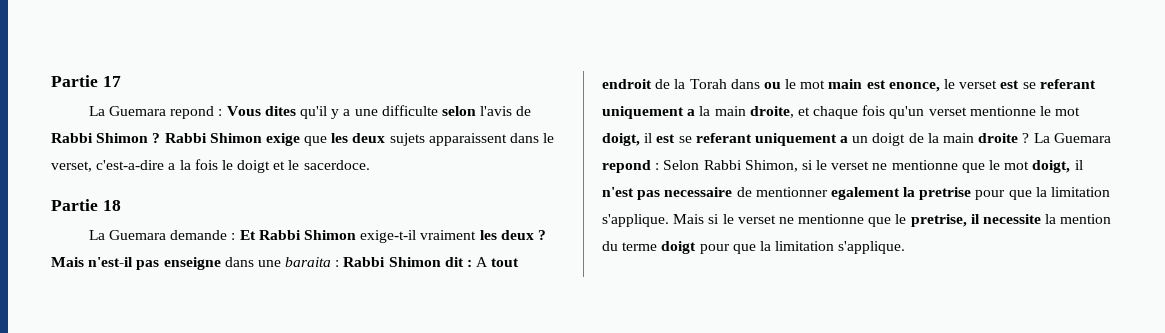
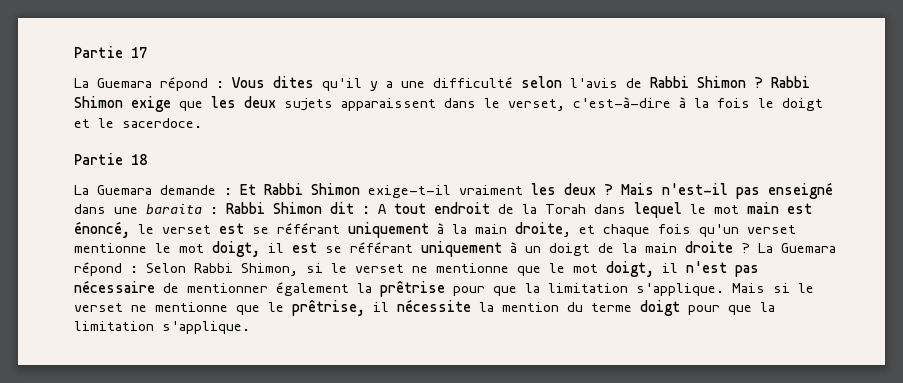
- La Guemara repond : Vous dites qu'il y a une difficulte selon l'avis de Rabbi Shimon ?
+ La Guemara répond : Vous dites qu'il y a une difficulté selon l'avis de Rabbi Shimon ?
- Rabbi Shimon exige que les deux sujets apparaissent dans le verset, c'est-a-dire a la fois le doigt et le sacerdoce.
+ Rabbi Shimon exige que les deux sujets apparaissent dans le verset, c'est-à-dire à la fois le doigt et le sacerdoce.
- Mais n'est-il pas enseigne dans une baraita : Rabbi Shimon dit : A tout endroit de la Torah dans ou le mot main est enonce, le verset est se referant uniquement a la main droite, et chaque fois qu'un verset mentionne le mot doigt, il est se referant uniquement a un doigt de la main droite ?
+ Mais n'est-il pas enseigné dans une baraita : Rabbi Shimon dit : A tout endroit de la Torah dans lequel le mot main est énoncé, le verset est se référant uniquement à la main droite, et chaque fois qu'un verset mentionne le mot doigt, il est se référant uniquement à un doigt de la main droite ?
- La Guemara repond : Selon Rabbi Shimon, si le verset ne mentionne que le mot doigt, il n'est pas necessaire de mentionner egalement la pretrise pour que la limitation s'applique.
+ La Guemara répond : Selon Rabbi Shimon, si le verset ne mentionne que le mot doigt, il n'est pas nécessaire de mentionner également la prêtrise pour que la limitation s'applique.
- Mais si le verset ne mentionne que le pretrise, il necessite la mention du terme doigt pour que la limitation s'applique.
+ Mais si le verset ne mentionne que le prêtrise, il nécessite la mention du terme doigt pour que la limitation s'applique.

